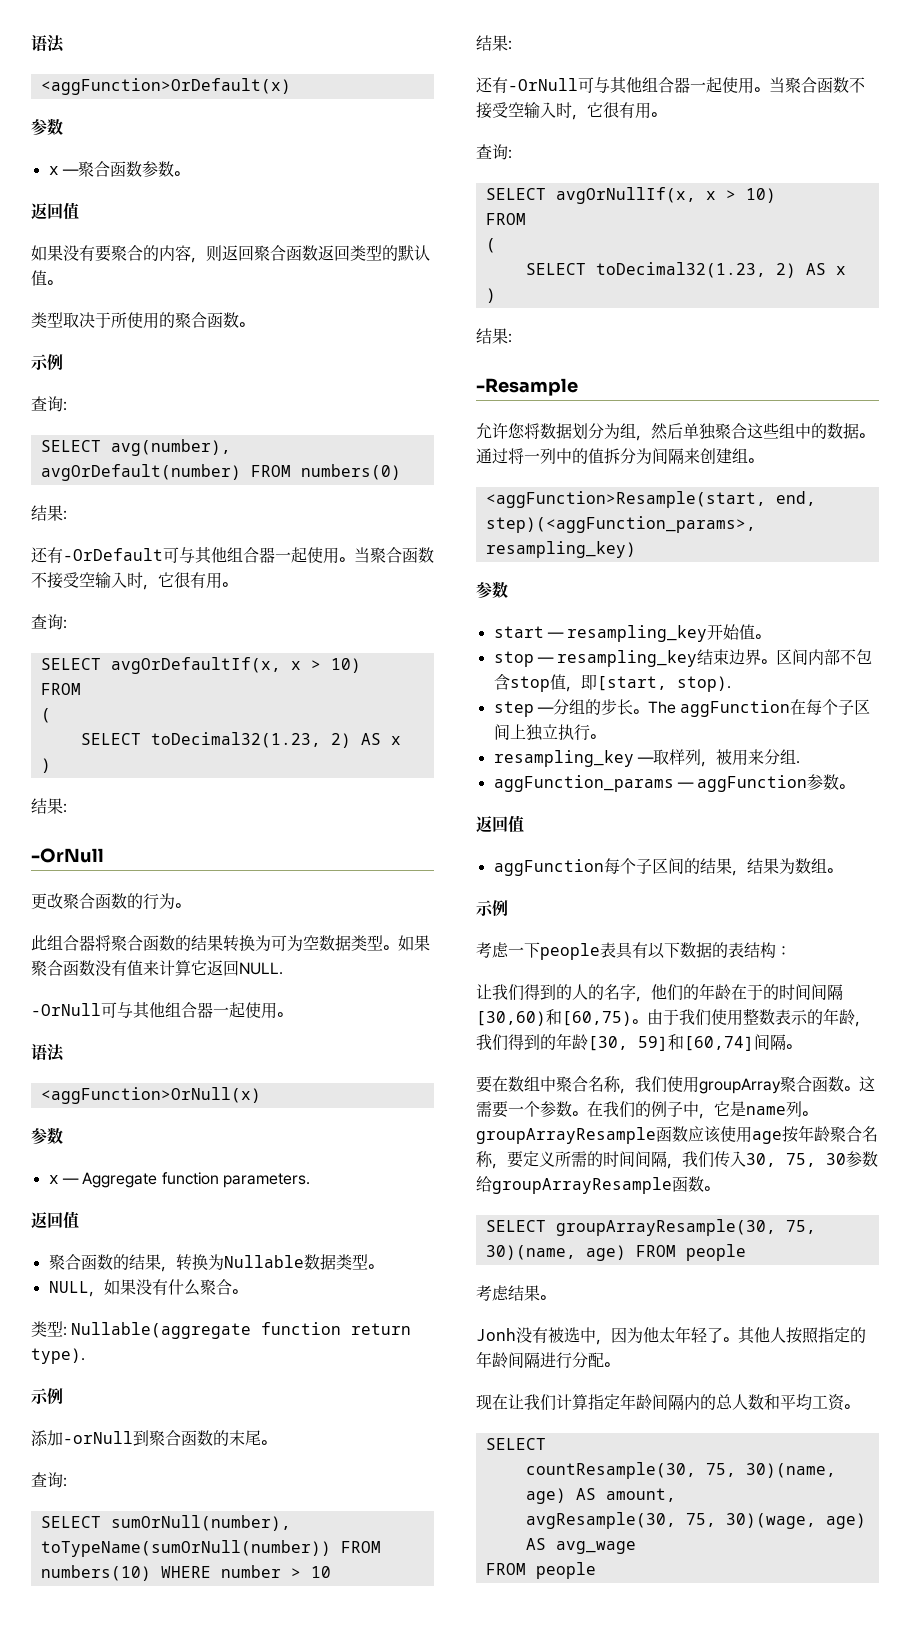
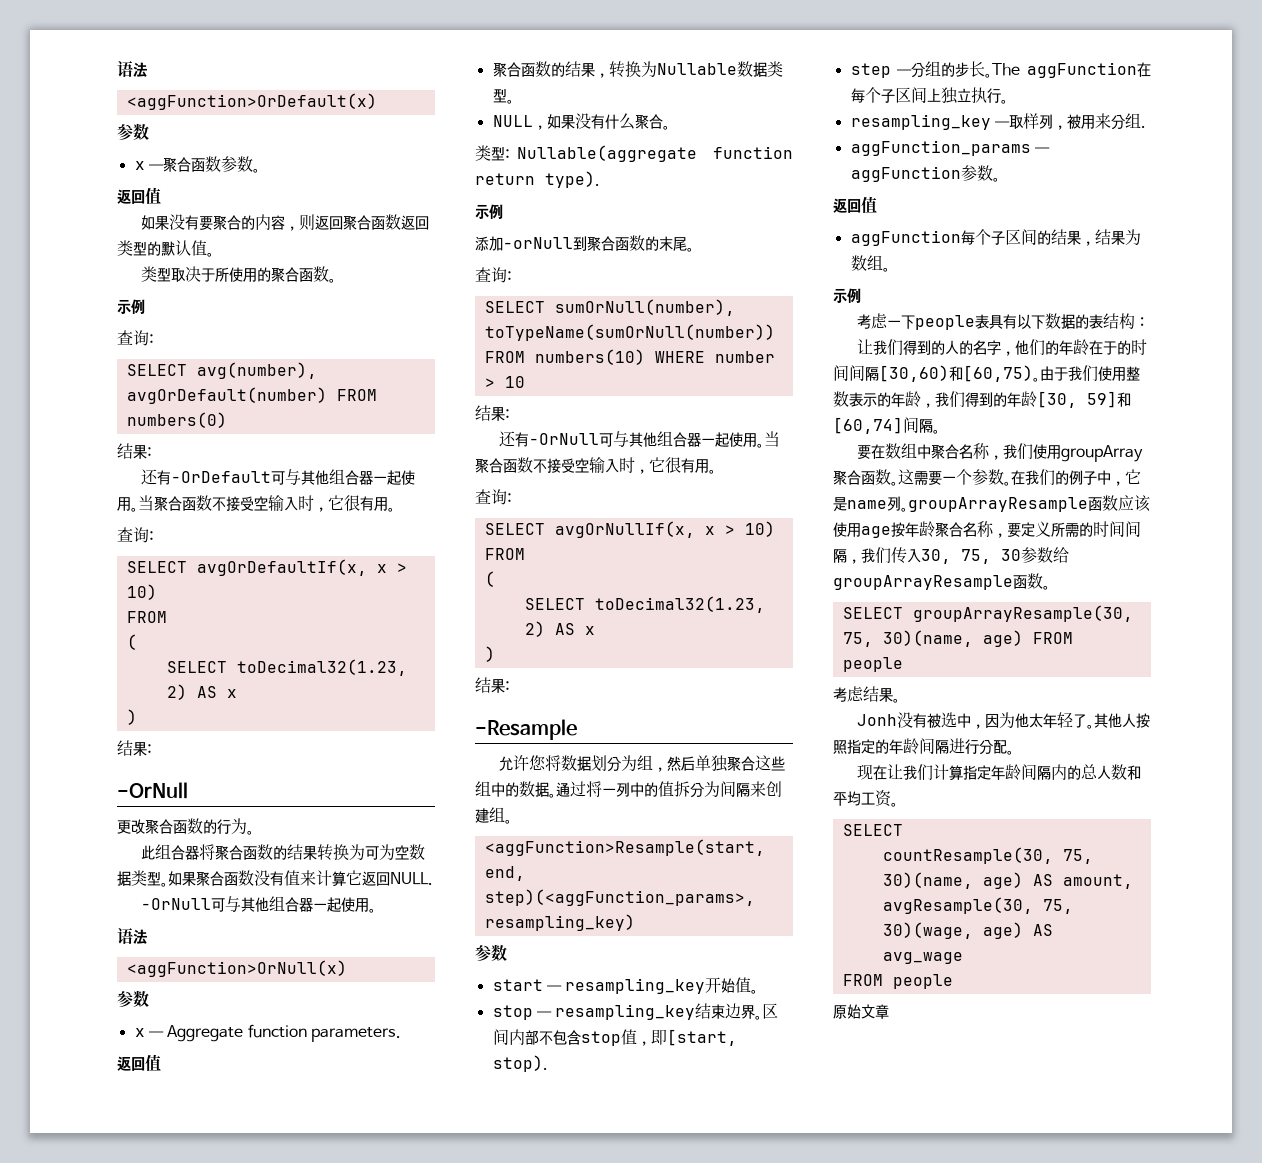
+ 原始文章

